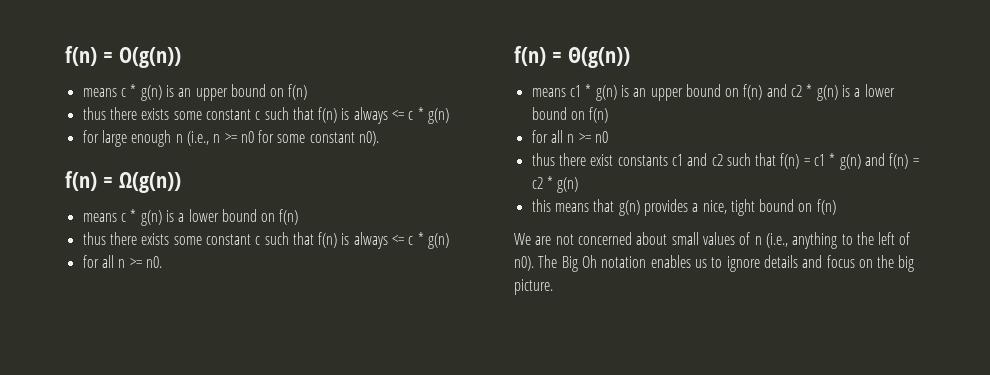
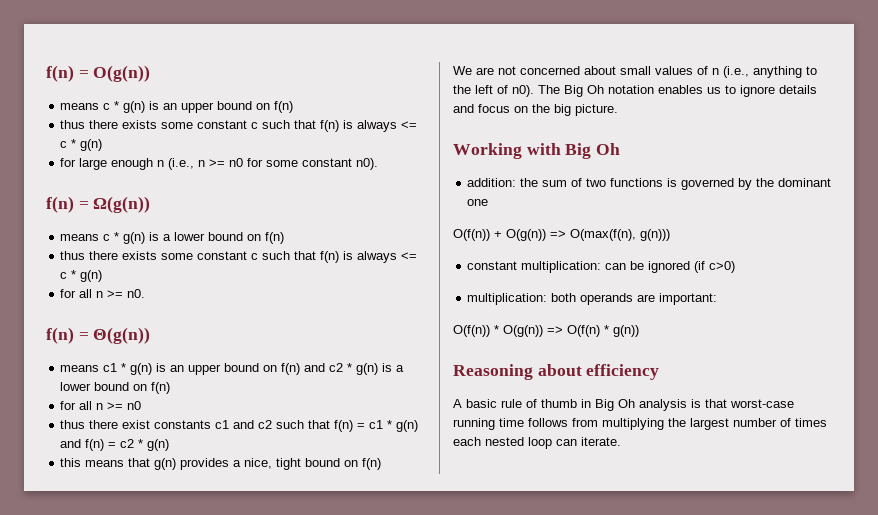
+ Working with Big Oh
+ addition: the sum of two functions is governed by the dominant one
+ O(f(n)) + O(g(n)) => O(max(f(n), g(n)))
+ constant multiplication: can be ignored (if c>0)
+ multiplication: both operands are important:
+ O(f(n)) * O(g(n)) => O(f(n) * g(n))
+ Reasoning about efficiency
+ A basic rule of thumb in Big Oh analysis is that worst-case running time follows from multiplying the largest number of times each nested loop can iterate.

